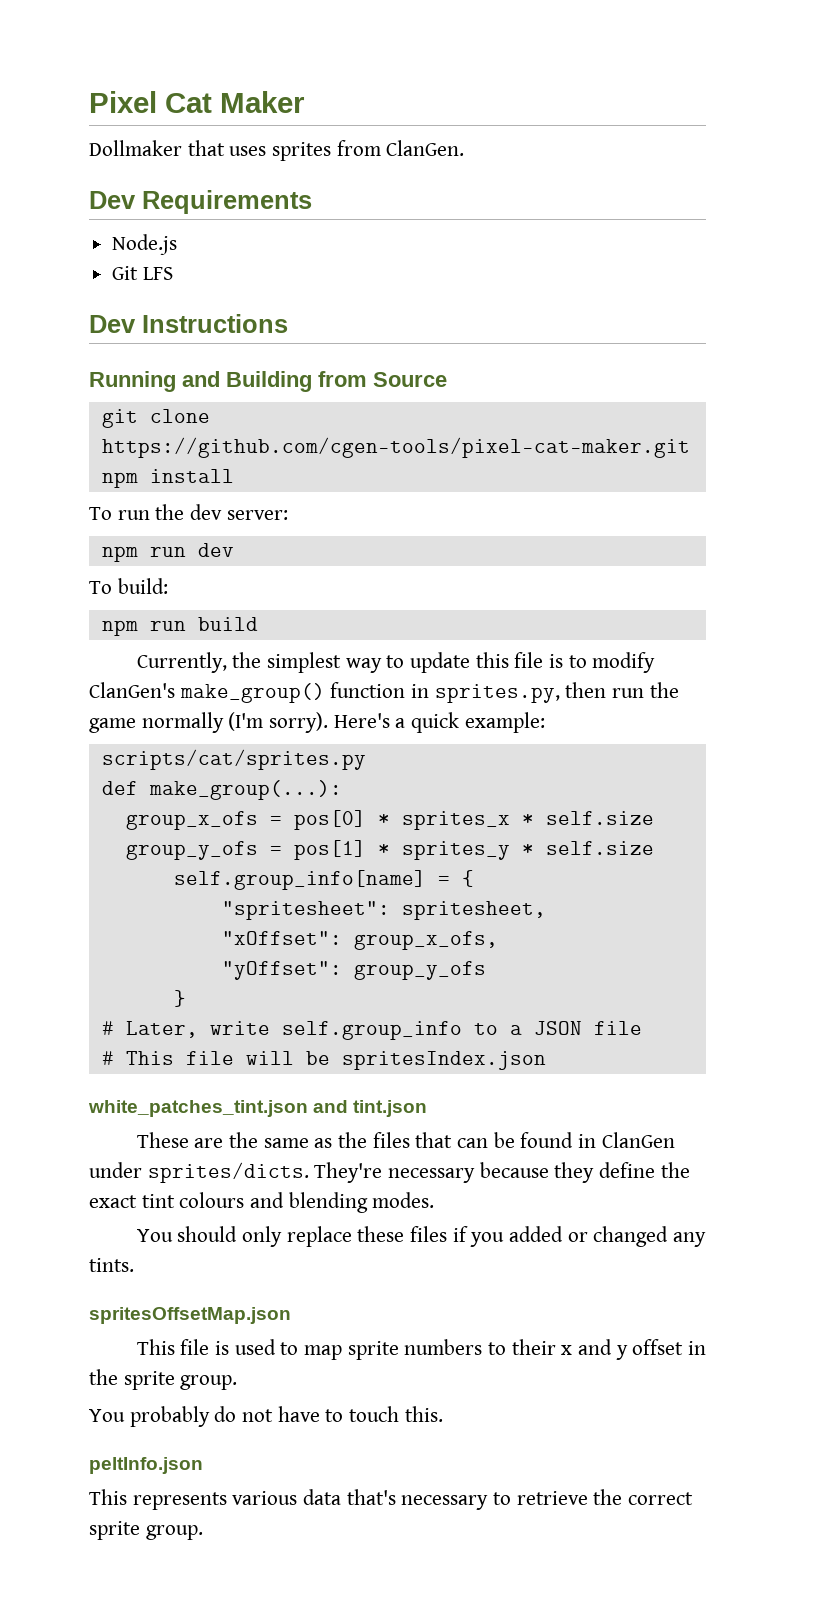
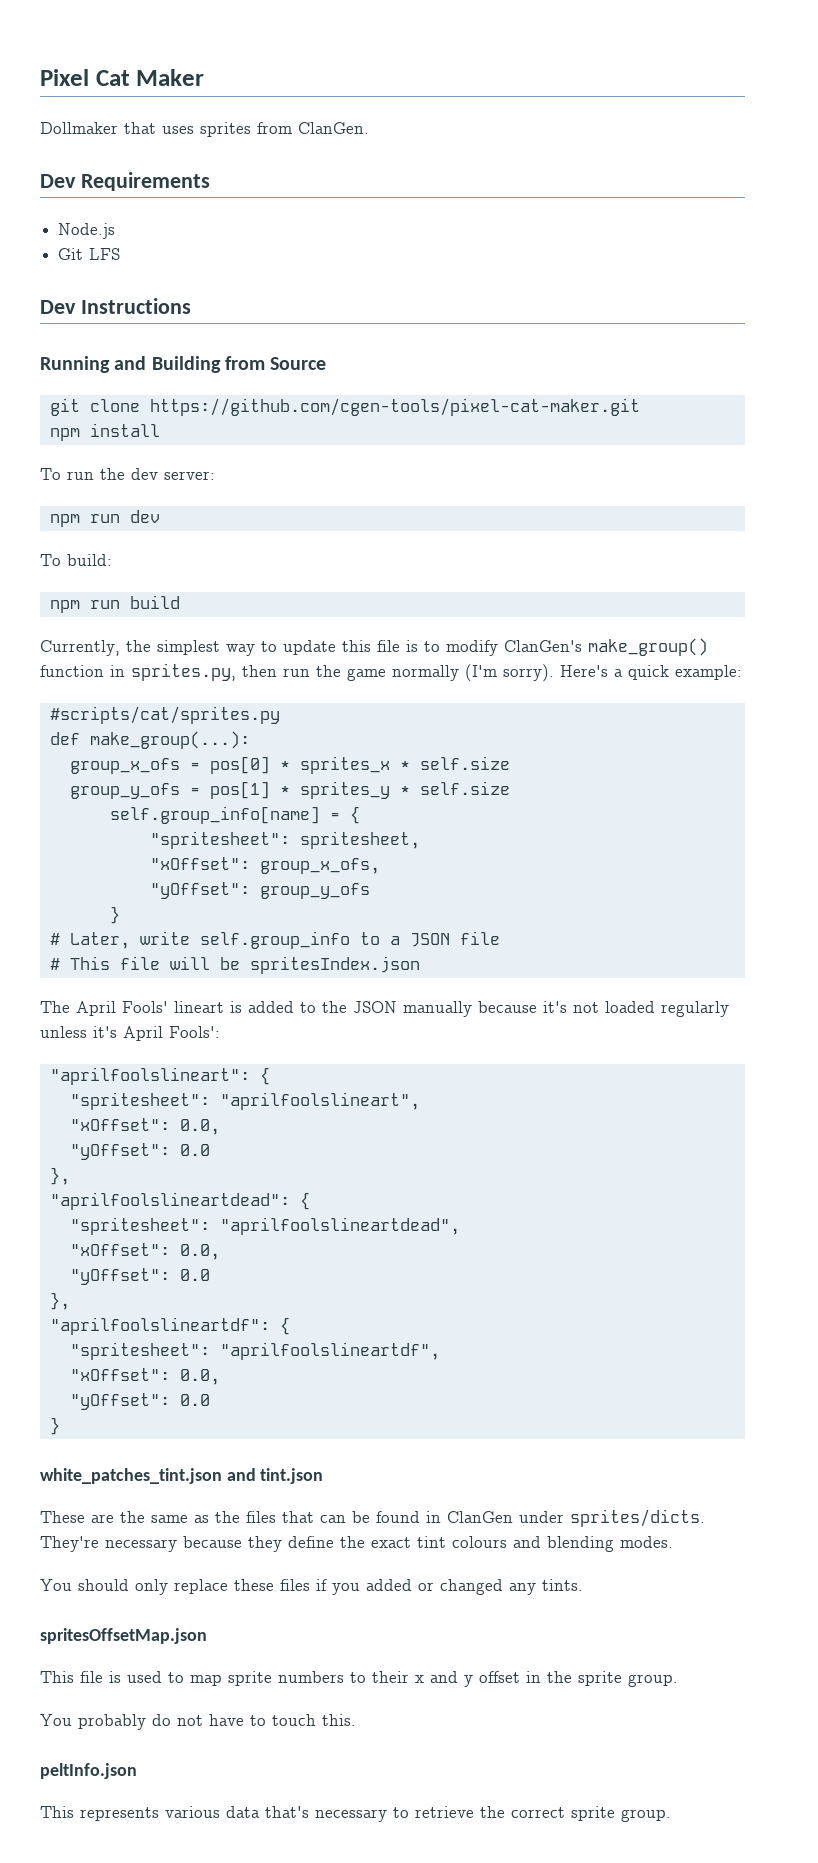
- scripts/cat/sprites.py
+ #scripts/cat/sprites.py
+ The April Fools' lineart is added to the JSON manually because it's not loaded regularly unless it's April Fools':
+ "aprilfoolslineart": {
+ "spritesheet": "aprilfoolslineart",
+ "xOffset": 0.0,
+ "yOffset": 0.0
+ },
+ "aprilfoolslineartdead": {
+ "spritesheet": "aprilfoolslineartdead",
+ "xOffset": 0.0,
+ "yOffset": 0.0
+ },
+ "aprilfoolslineartdf": {
+ "spritesheet": "aprilfoolslineartdf",
+ "xOffset": 0.0,
+ "yOffset": 0.0
+ }

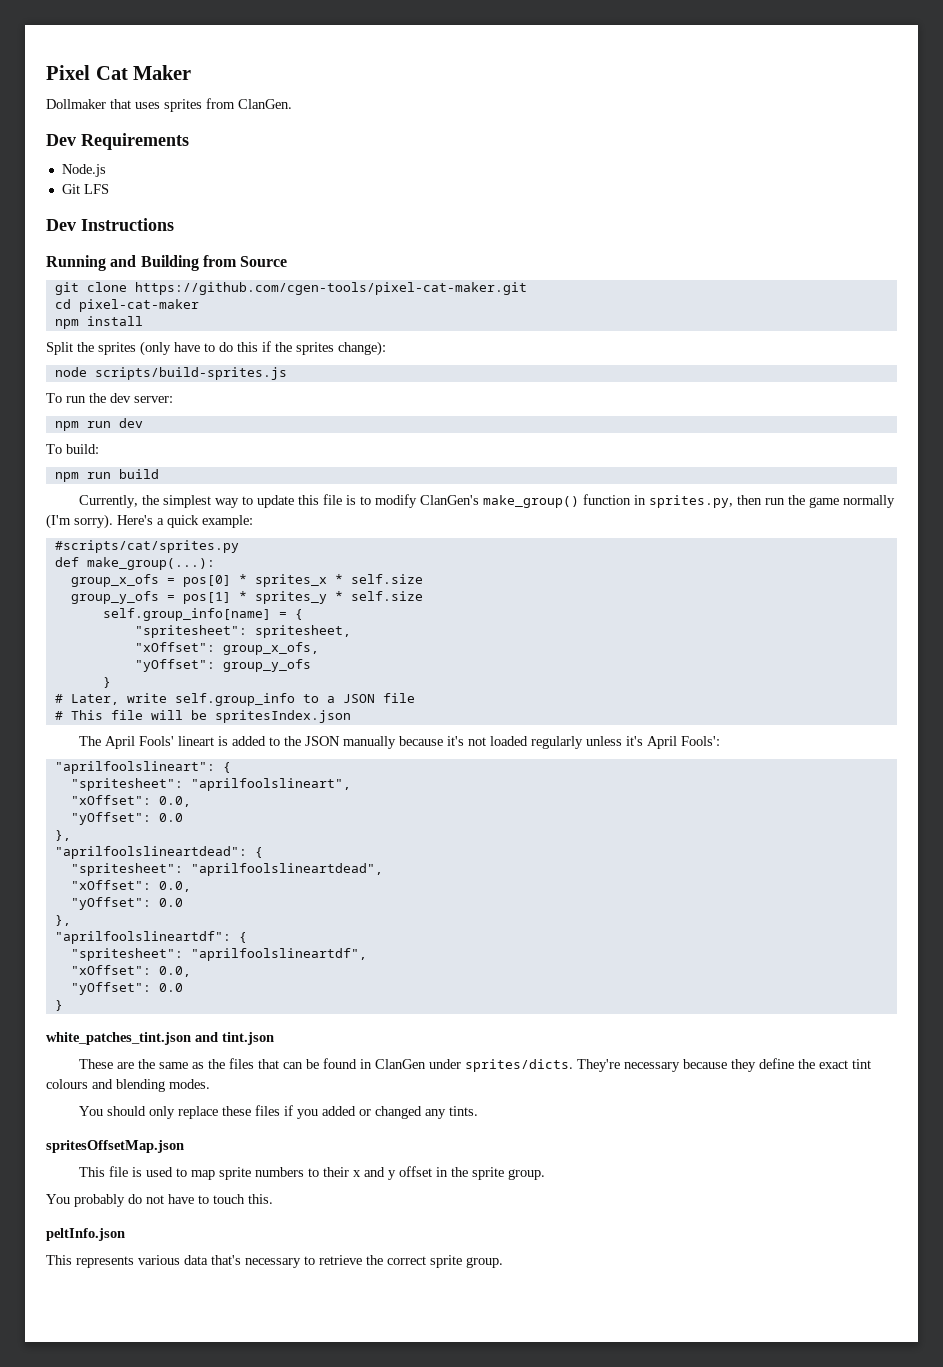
+ cd pixel-cat-maker
+ Split the sprites (only have to do this if the sprites change):
+ node scripts/build-sprites.js

